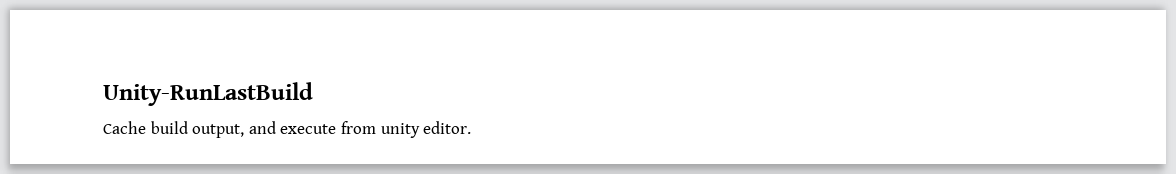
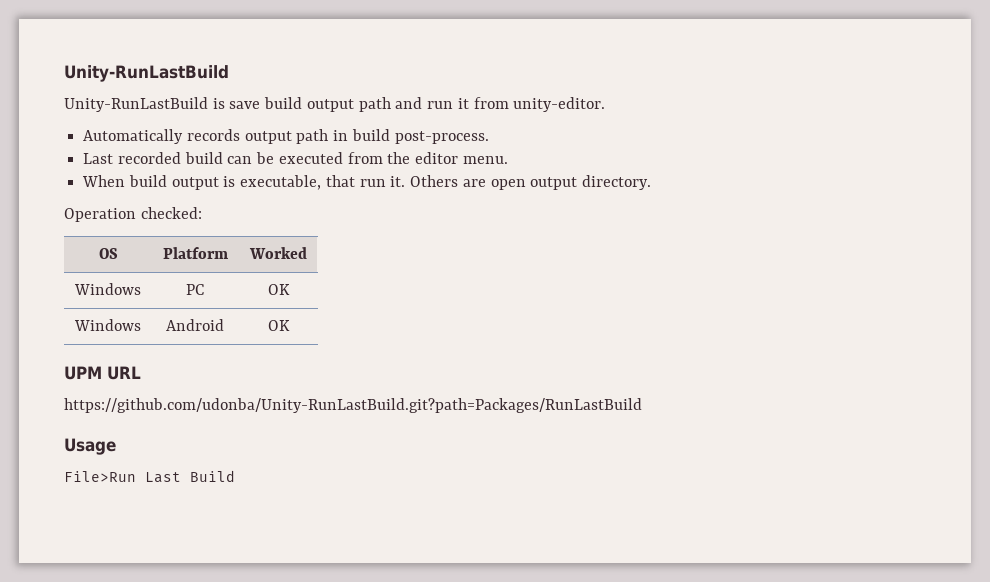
- Cache build output, and execute from unity editor.
+ Unity-RunLastBuild is save build output path and run it from unity-editor.
+ Automatically records output path in build post-process.
+ Last recorded build can be executed from the editor menu.
+ When build output is executable, that run it. Others are open output directory.
+ Operation checked:
+ OS | Platform | Worked
+ Windows | PC | OK
+ Windows | Android | OK
+ UPM URL
+ https://github.com/udonba/Unity-RunLastBuild.git?path=Packages/RunLastBuild
+ Usage
+ File>Run Last Build

